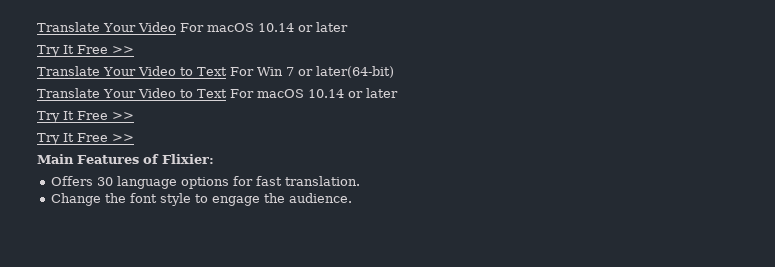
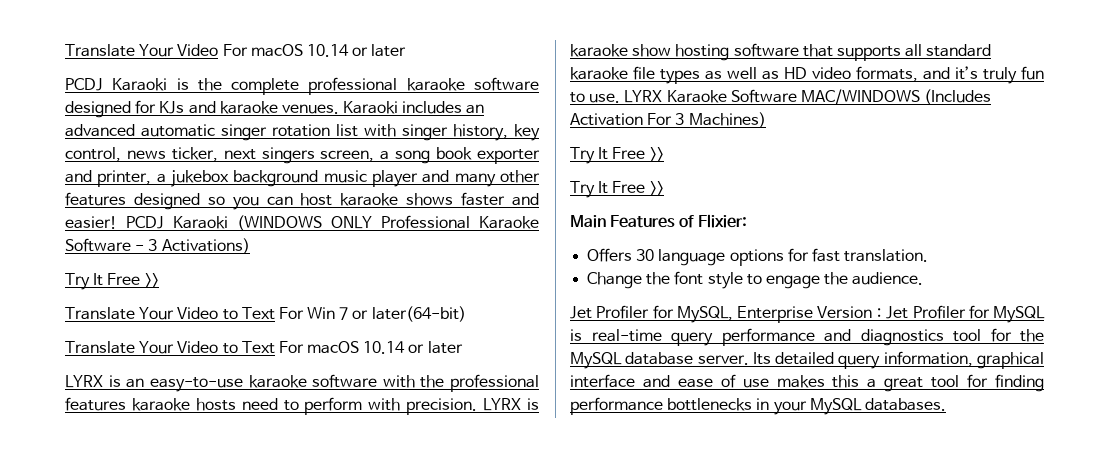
+ PCDJ Karaoki is the complete professional karaoke software designed for KJs and karaoke venues. Karaoki includes an advanced automatic singer rotation list with singer history, key control, news ticker, next singers screen, a song book exporter and printer, a jukebox background music player and many other features designed so you can host karaoke shows faster and easier! PCDJ Karaoki (WINDOWS ONLY Professional Karaoke Software - 3 Activations)
+ LYRX is an easy-to-use karaoke software with the professional features karaoke hosts need to perform with precision. LYRX is karaoke show hosting software that supports all standard karaoke file types as well as HD video formats, and it’s truly fun to use. LYRX Karaoke Software MAC/WINDOWS (Includes Activation For 3 Machines)
+ Jet Profiler for MySQL, Enterprise Version：Jet Profiler for MySQL is real-time query performance and diagnostics tool for the MySQL database server. Its detailed query information, graphical interface and ease of use makes this a great tool for finding performance bottlenecks in your MySQL databases.

